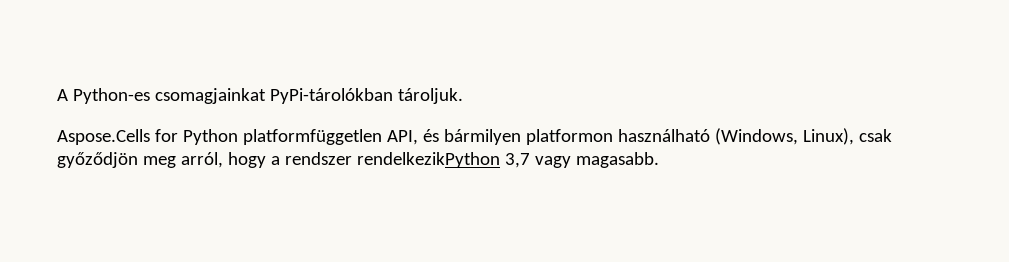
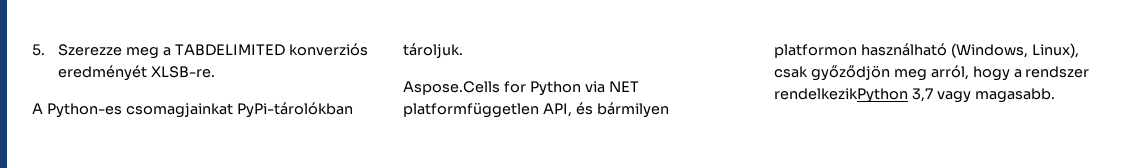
+ 5. Szerezze meg a TABDELIMITED konverziós eredményét XLSB-re.
- Aspose.Cells for Python platformfüggetlen API, és bármilyen platformon használható (Windows, Linux), csak győződjön meg arról, hogy a rendszer rendelkezikPython 3,7 vagy magasabb.
+ Aspose.Cells for Python via NET platformfüggetlen API, és bármilyen platformon használható (Windows, Linux), csak győződjön meg arról, hogy a rendszer rendelkezikPython 3,7 vagy magasabb.

